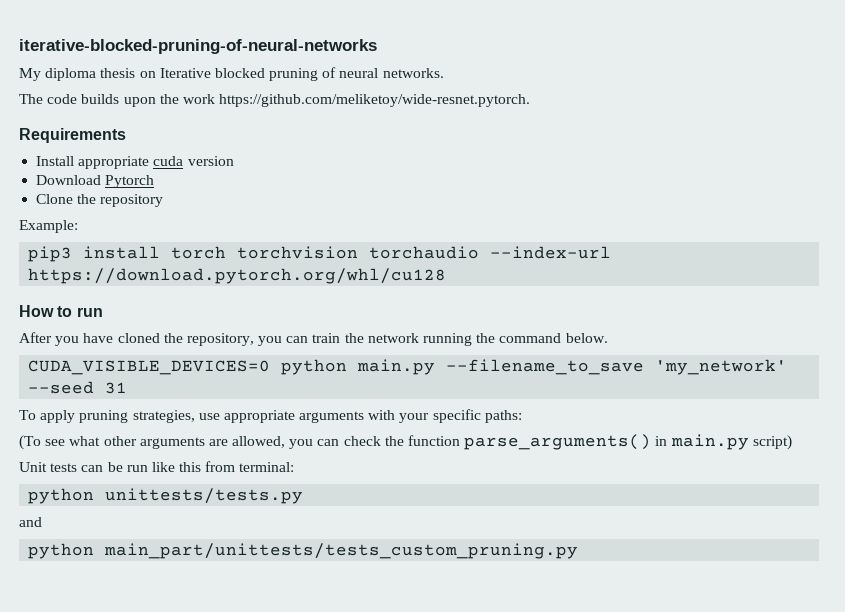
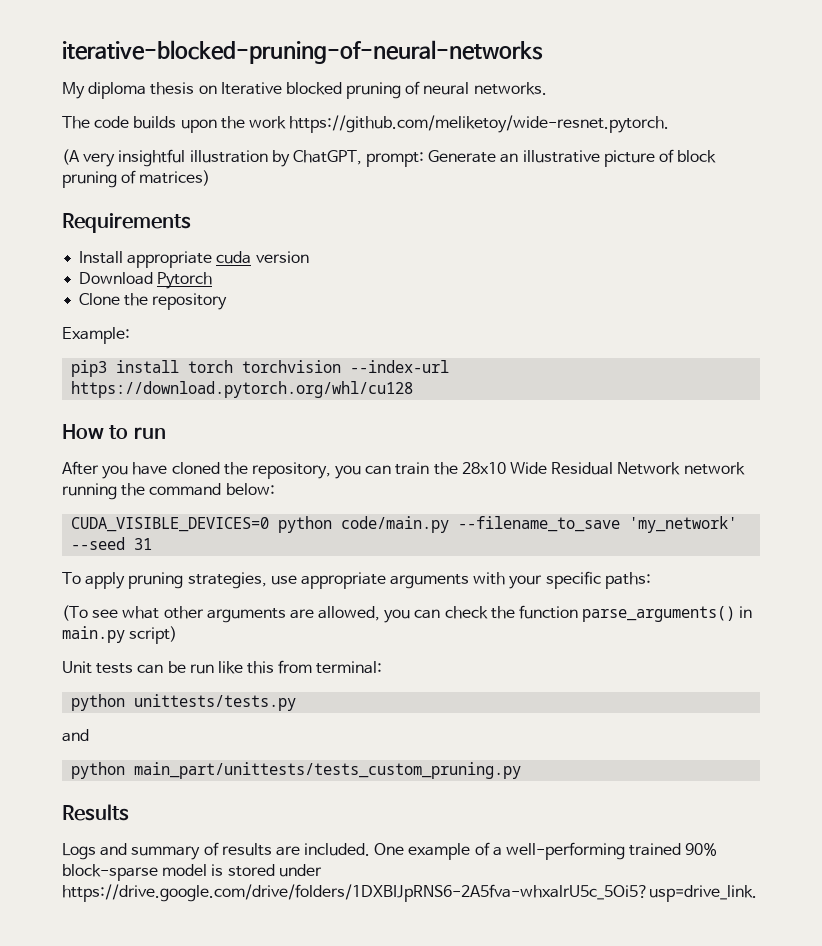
+ (A very insightful illustration by ChatGPT, prompt: Generate an illustrative picture of block pruning of matrices)
- pip3 install torch torchvision torchaudio --index-url https://download.pytorch.org/whl/cu128
+ pip3 install torch torchvision --index-url https://download.pytorch.org/whl/cu128
- After you have cloned the repository, you can train the network running the command below.
+ After you have cloned the repository, you can train the 28x10 Wide Residual Network network running the command below:
- CUDA_VISIBLE_DEVICES=0 python main.py --filename_to_save 'my_network' --seed 31
+ CUDA_VISIBLE_DEVICES=0 python code/main.py --filename_to_save 'my_network' --seed 31
+ Results
+ Logs and summary of results are included. One example of a well-performing trained 90% block-sparse model is stored under https://drive.google.com/drive/folders/1DXBIJpRNS6-2A5fva-whxalrU5c_5Oi5?usp=drive_link.

